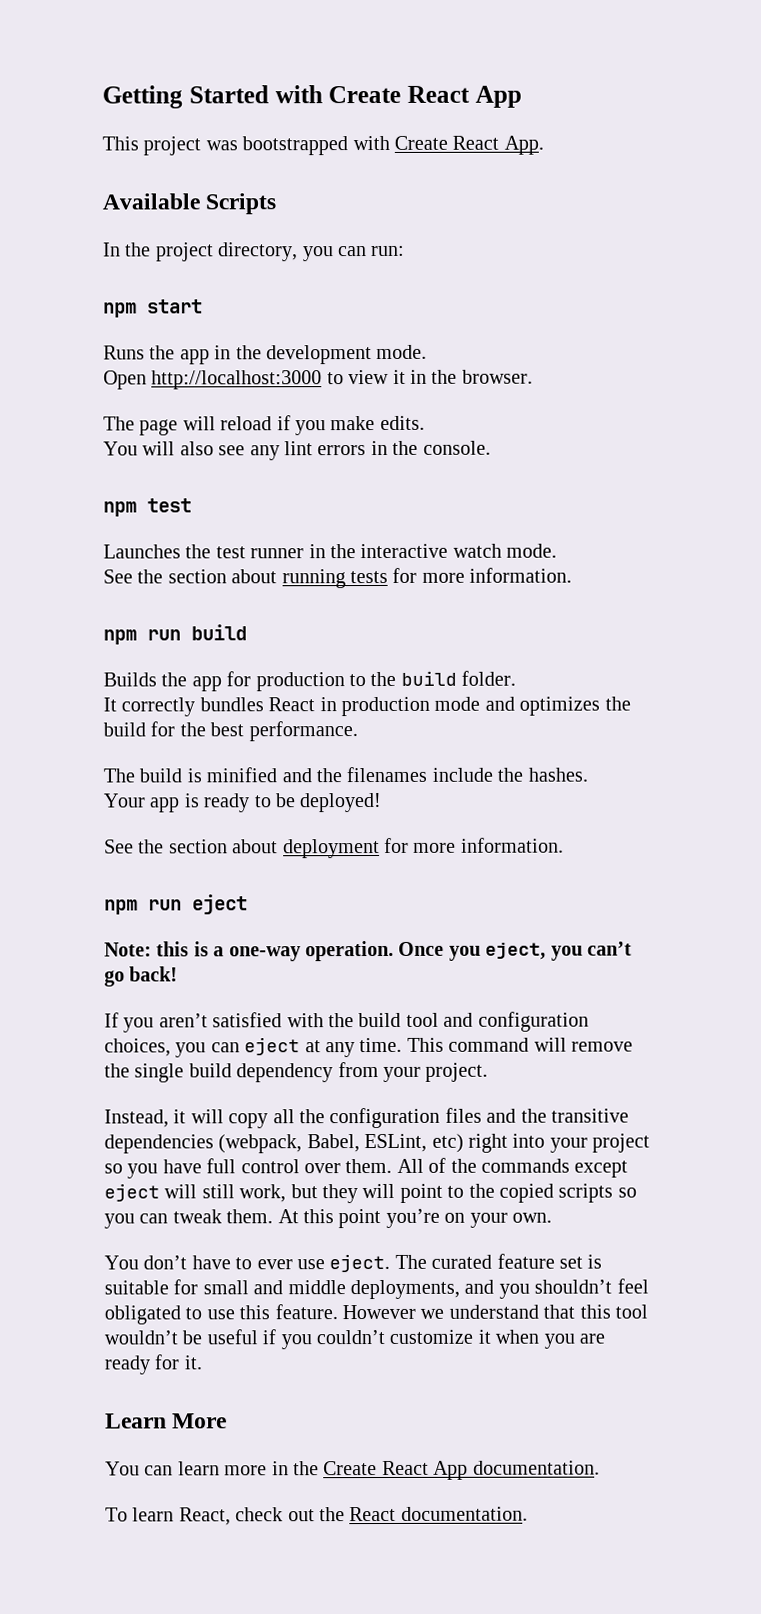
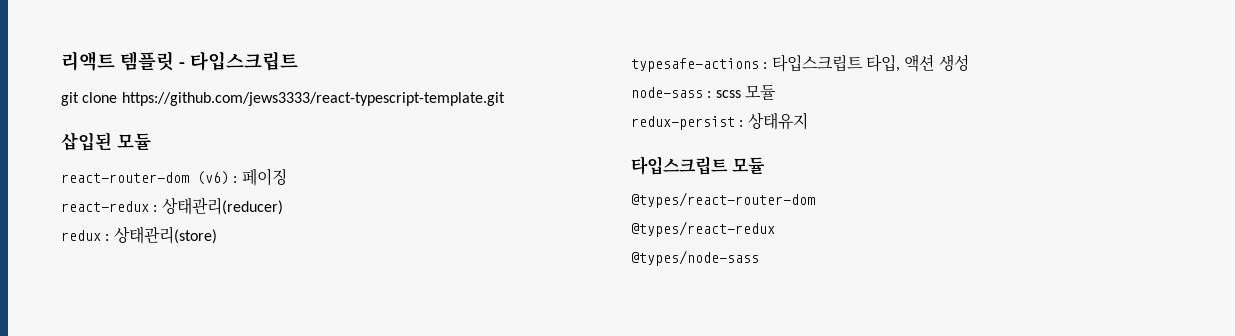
- Getting Started with Create React App
- This project was bootstrapped with Create React App.
- Available Scripts
- In the project directory, you can run:
- npm start
- Runs the app in the development mode.
- Open http://localhost:3000 to view it in the browser.
- The page will reload if you make edits.
- You will also see any lint errors in the console.
- npm test
- Launches the test runner in the interactive watch mode.
- See the section about running tests for more information.
- npm run build
- Builds the app for production to the build folder.
- It correctly bundles React in production mode and optimizes the build for the best performance.
- The build is minified and the filenames include the hashes.
- Your app is ready to be deployed!
- See the section about deployment for more information.
- npm run eject
- Note: this is a one-way operation. Once you eject, you can’t go back!
- If you aren’t satisfied with the build tool and configuration choices, you can eject at any time. This command will remove the single build dependency from your project.
- Instead, it will copy all the configuration files and the transitive dependencies (webpack, Babel, ESLint, etc) right into your project so you have full control over them. All of the commands except eject will still work, but they will point to the copied scripts so you can tweak them. At this point you’re on your own.
- You don’t have to ever use eject. The curated feature set is suitable for small and middle deployments, and you shouldn’t feel obligated to use this feature. However we understand that this tool wouldn’t be useful if you couldn’t customize it when you are ready for it.
- Learn More
- You can learn more in the Create React App documentation.
- To learn React, check out the React documentation.
+ 리액트 템플릿 - 타입스크립트
+ git clone https://github.com/jews3333/react-typescript-template.git
+ 삽입된 모듈
+ react-router-dom (v6) : 페이징
+ react-redux : 상태관리(reducer)
+ redux : 상태관리(store)
+ typesafe-actions : 타입스크립트 타입, 액션 생성
+ node-sass : scss 모듈
+ redux-persist : 상태유지
+ 타입스크립트 모듈
+ @types/react-router-dom
+ @types/react-redux
+ @types/node-sass

